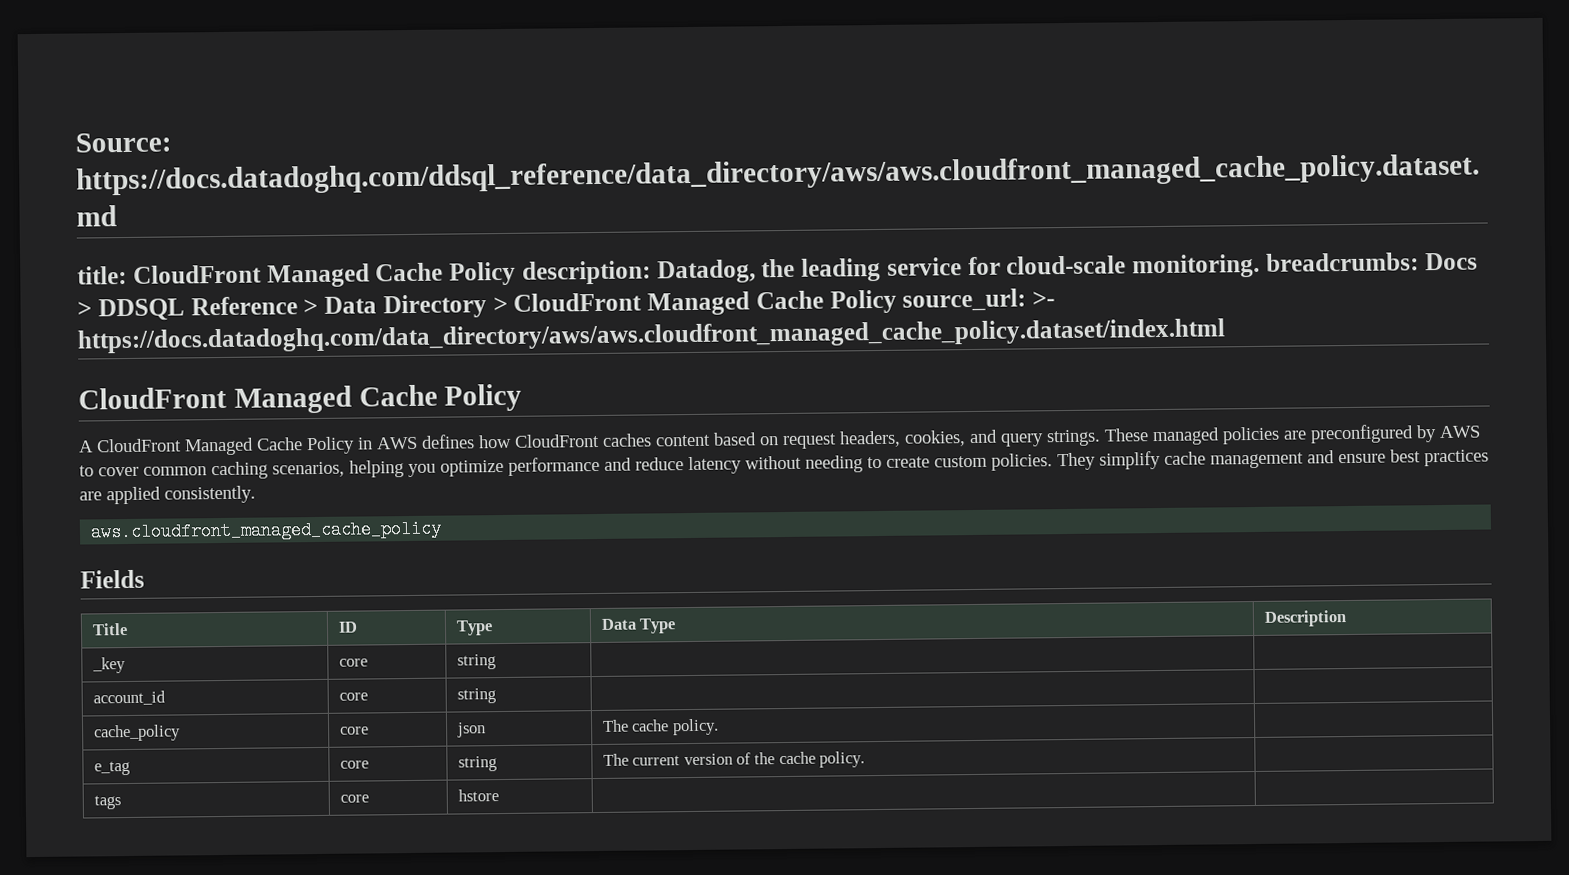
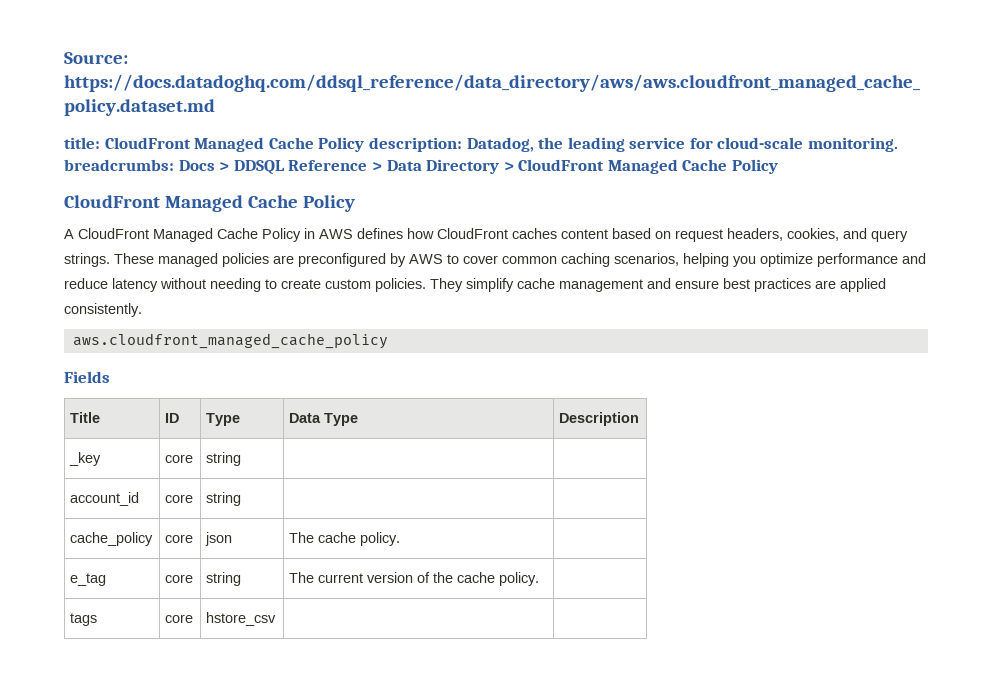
- title: CloudFront Managed Cache Policy description: Datadog, the leading service for cloud-scale monitoring. breadcrumbs: Docs > DDSQL Reference > Data Directory > CloudFront Managed Cache Policy source_url: >- https://docs.datadoghq.com/data_directory/aws/aws.cloudfront_managed_cache_policy.dataset/index.html
+ title: CloudFront Managed Cache Policy description: Datadog, the leading service for cloud-scale monitoring. breadcrumbs: Docs > DDSQL Reference > Data Directory > CloudFront Managed Cache Policy
- tags | core | hstore | |
+ tags | core | hstore_csv | |

